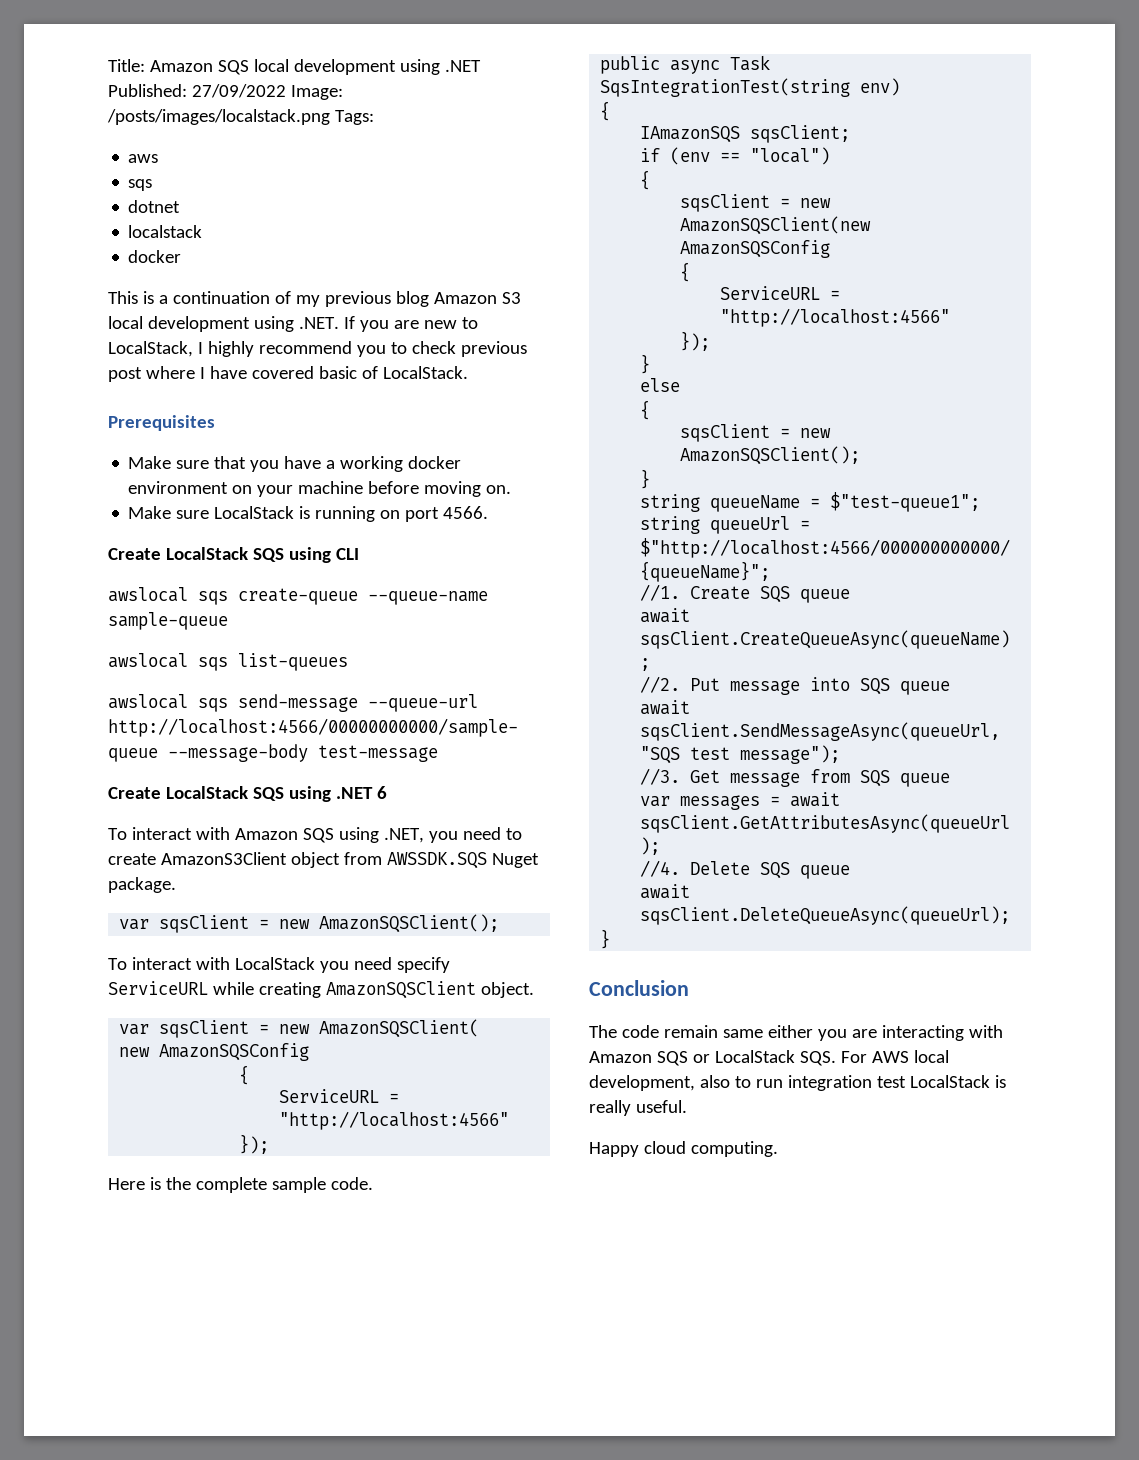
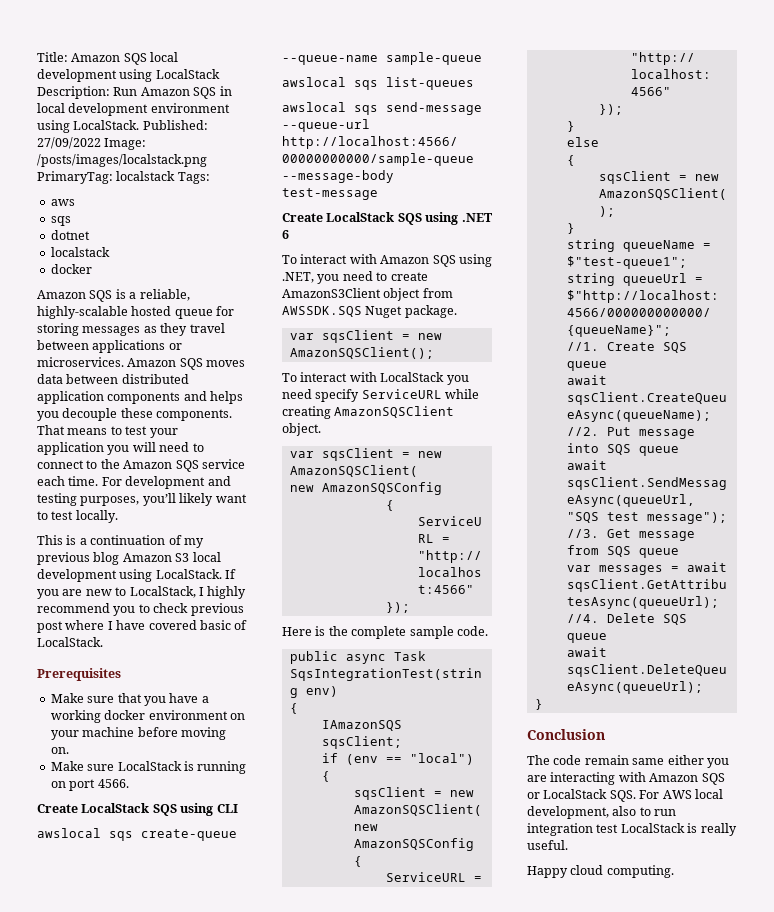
- Title: Amazon SQS local development using .NET Published: 27/09/2022 Image: /posts/images/localstack.png Tags:
+ Title: Amazon SQS local development using LocalStack Description: Run Amazon SQS in local development environment using LocalStack. Published: 27/09/2022 Image: /posts/images/localstack.png PrimaryTag: localstack Tags:
+ Amazon SQS is a reliable, highly-scalable hosted queue for storing messages as they travel between applications or microservices. Amazon SQS moves data between distributed application components and helps you decouple these components. That means to test your application you will need to connect to the Amazon SQS service each time. For development and testing purposes, you’ll likely want to test locally.
- This is a continuation of my previous blog Amazon S3 local development using .NET. If you are new to LocalStack, I highly recommend you to check previous post where I have covered basic of LocalStack.
+ This is a continuation of my previous blog Amazon S3 local development using LocalStack. If you are new to LocalStack, I highly recommend you to check previous post where I have covered basic of LocalStack.

